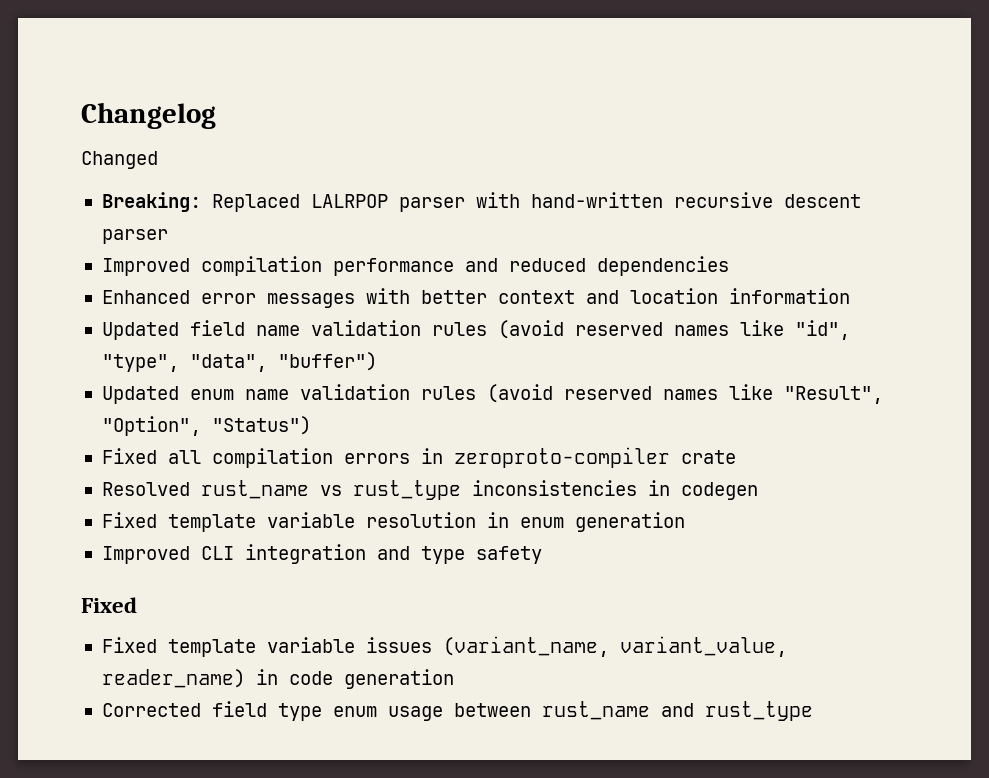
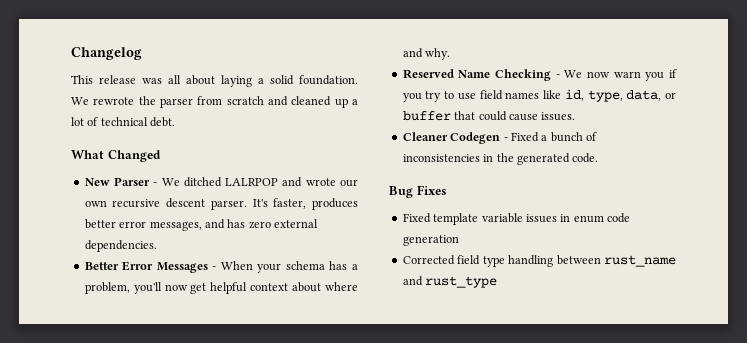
- Changed
- Breaking: Replaced LALRPOP parser with hand-written recursive descent parser
- Improved compilation performance and reduced dependencies
- Enhanced error messages with better context and location information
- Updated field name validation rules (avoid reserved names like "id", "type", "data", "buffer")
- Updated enum name validation rules (avoid reserved names like "Result", "Option", "Status")
- Fixed all compilation errors in zeroproto-compiler crate
- Resolved rust_name vs rust_type inconsistencies in codegen
- Fixed template variable resolution in enum generation
- Improved CLI integration and type safety
- Fixed
+ This release was all about laying a solid foundation. We rewrote the parser from scratch and cleaned up a lot of technical debt.
+ What Changed
+ New Parser - We ditched LALRPOP and wrote our own recursive descent parser. It's faster, produces better error messages, and has zero external dependencies.
+ Better Error Messages - When your schema has a problem, you'll now get helpful context about where and why.
+ Reserved Name Checking - We now warn you if you try to use field names like id, type, data, or buffer that could cause issues.
+ Cleaner Codegen - Fixed a bunch of inconsistencies in the generated code.
+ Bug Fixes
- Fixed template variable issues (variant_name, variant_value, reader_name) in code generation
+ Fixed template variable issues in enum code generation
- Corrected field type enum usage between rust_name and rust_type
+ Corrected field type handling between rust_name and rust_type

